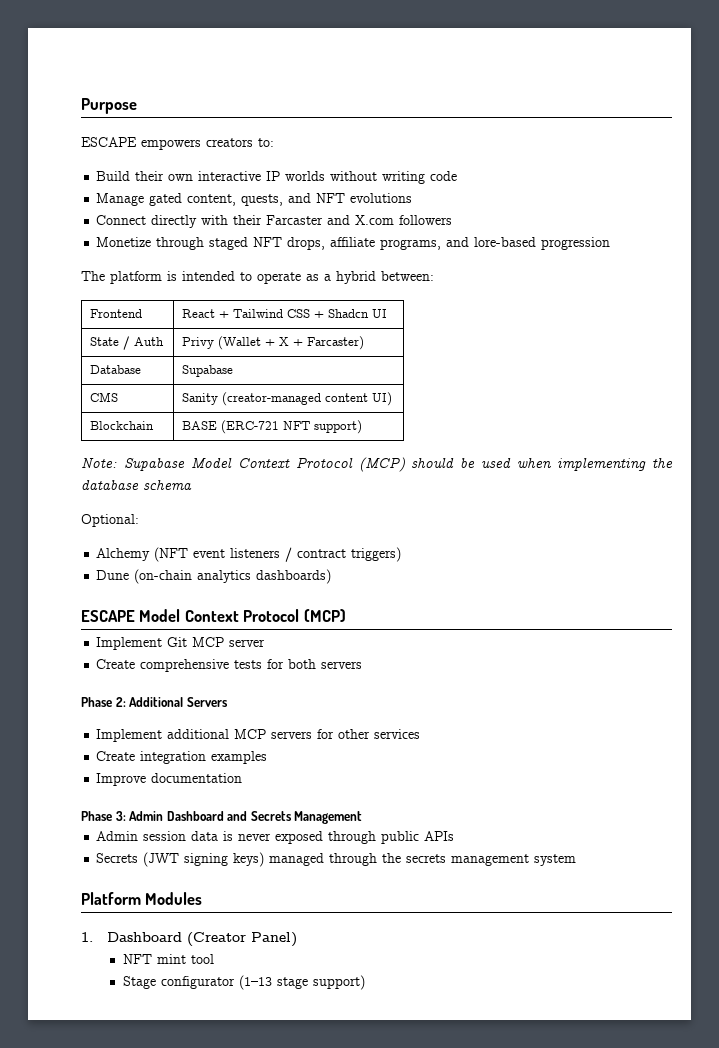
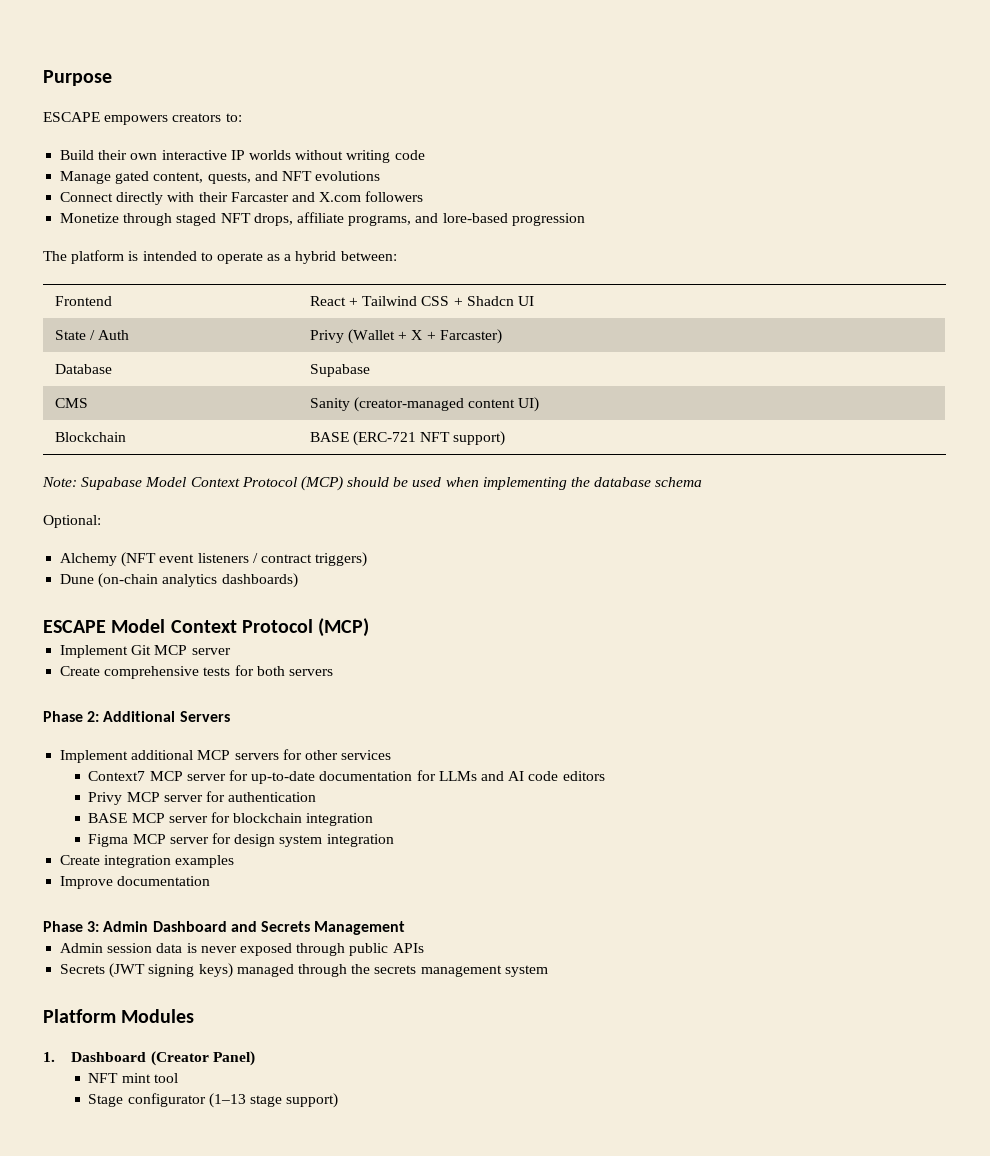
+ Context7 MCP server for up-to-date documentation for LLMs and AI code editors
+ Privy MCP server for authentication
+ BASE MCP server for blockchain integration
+ Figma MCP server for design system integration

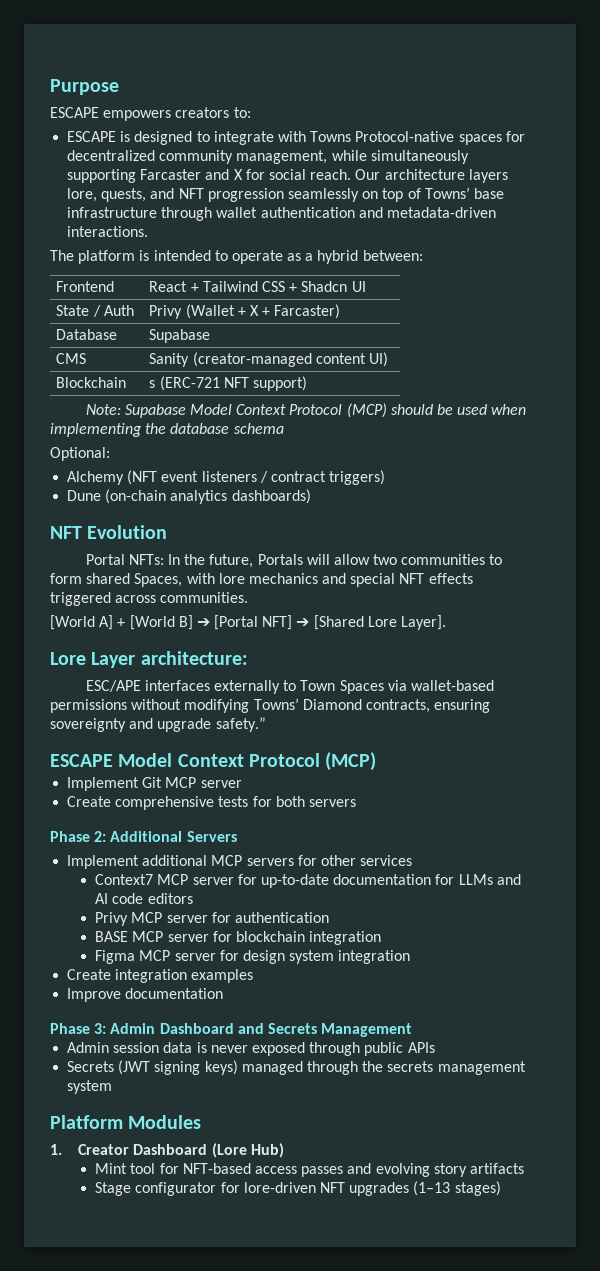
- Build their own interactive IP worlds without writing code
- Manage gated content, quests, and NFT evolutions
- Connect directly with their Farcaster and X.com followers
- Monetize through staged NFT drops, affiliate programs, and lore-based progression
+ ESCAPE is designed to integrate with Towns Protocol-native spaces for decentralized community management, while simultaneously supporting Farcaster and X for social reach. Our architecture layers lore, quests, and NFT progression seamlessly on top of Towns’ base infrastructure through wallet authentication and metadata-driven interactions.
- Blockchain | BASE (ERC-721 NFT support)
+ Blockchain | s (ERC-721 NFT support)
+ NFT Evolution
+ Portal NFTs: In the future, Portals will allow two communities to form shared Spaces, with lore mechanics and special NFT effects triggered across communities.
+ [World A] + [World B] ➔ [Portal NFT] ➔ [Shared Lore Layer].
+ Lore Layer architecture:
+ ESC/APE interfaces externally to Town Spaces via wallet-based permissions without modifying Towns’ Diamond contracts, ensuring sovereignty and upgrade safety.”
- 1. Dashboard (Creator Panel)
- NFT mint tool
- Stage configurator (1–13 stage support)
+ 1. Creator Dashboard (Lore Hub)
+ Mint tool for NFT-based access passes and evolving story artifacts
+ Stage configurator for lore-driven NFT upgrades (1–13 stages)

